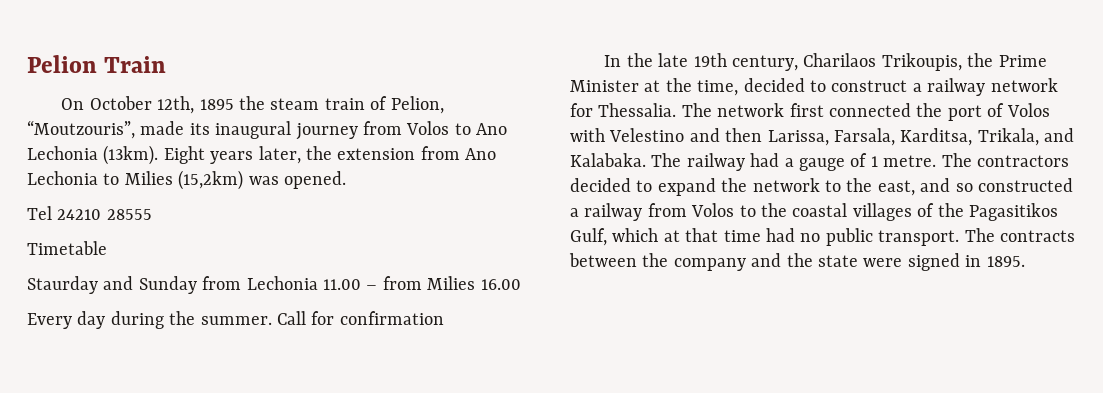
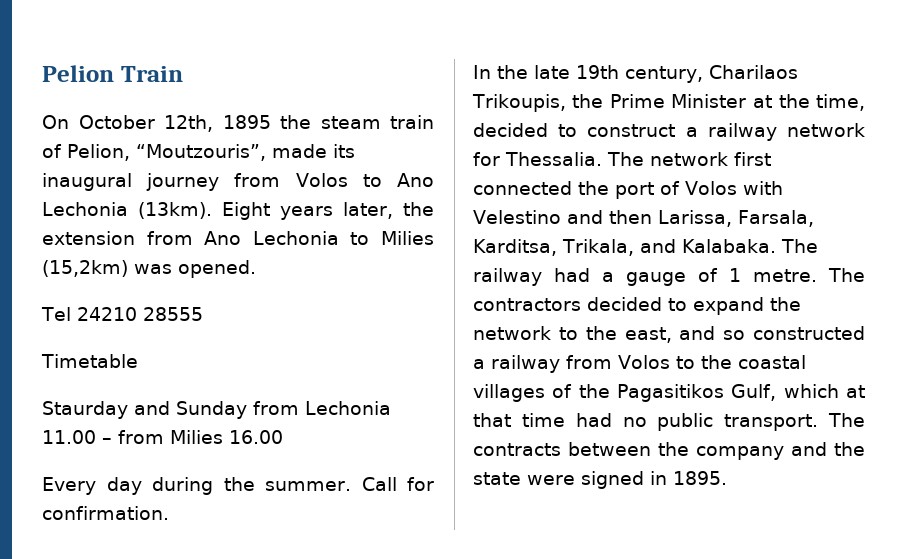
- Call for confirmation
+ Call for confirmation.

